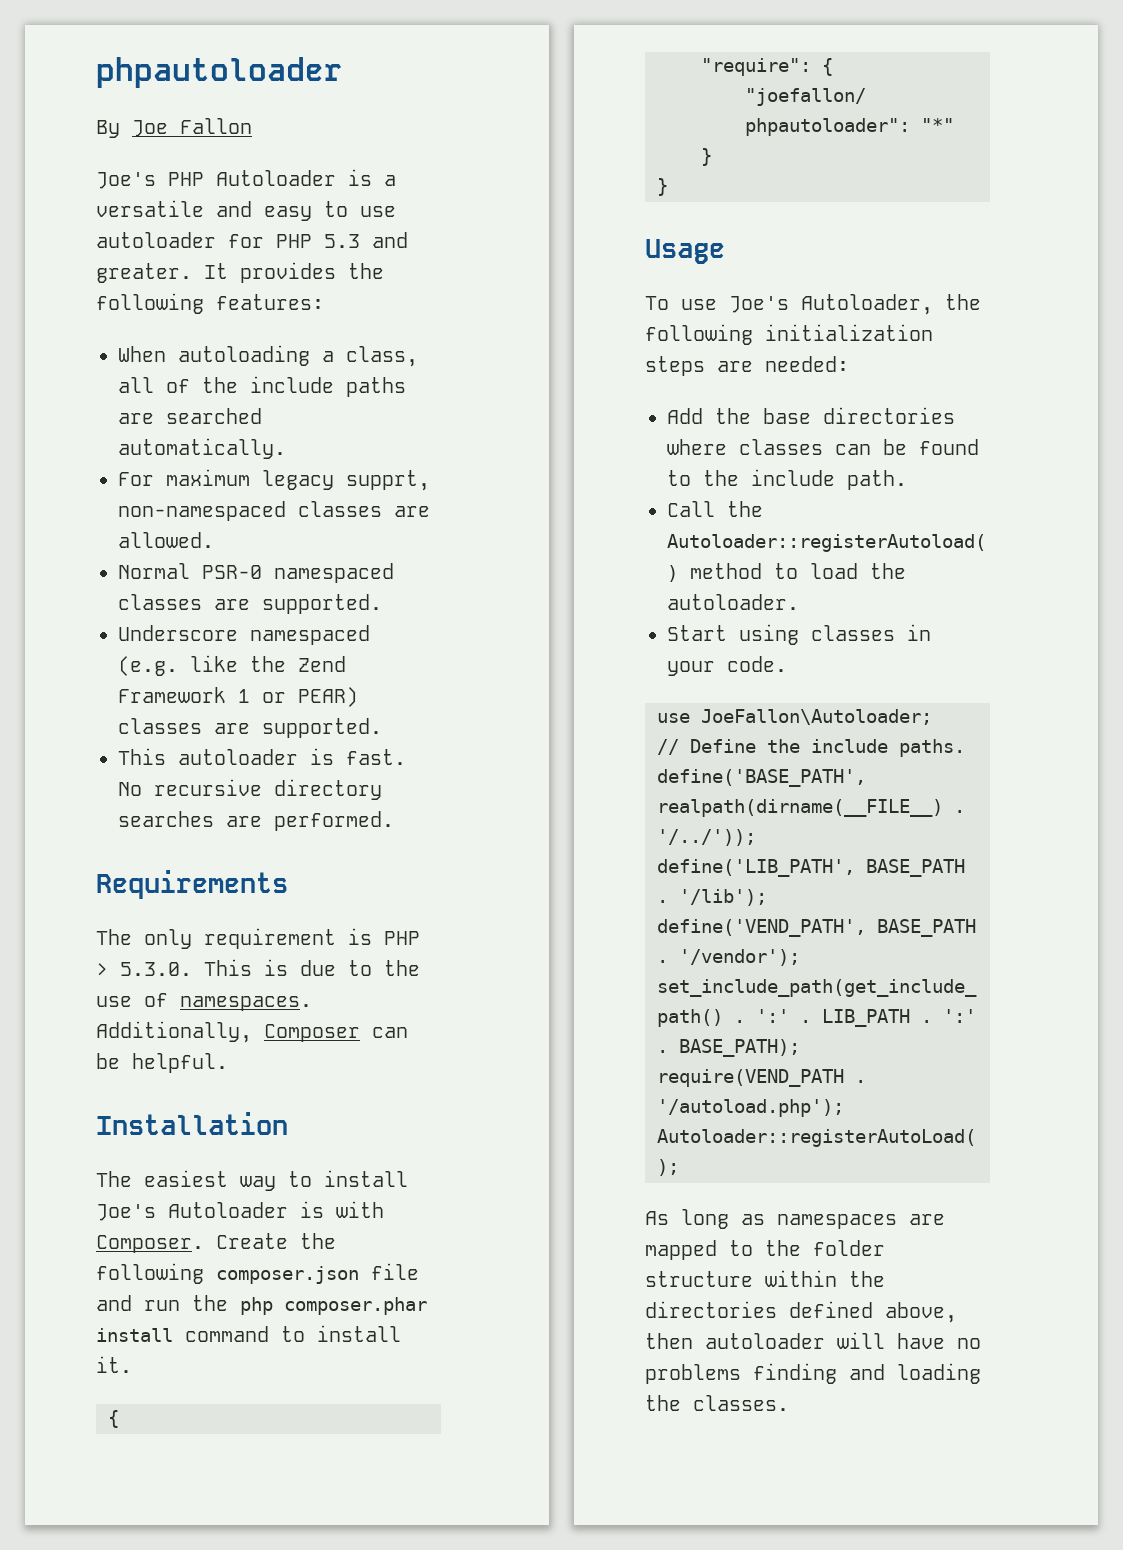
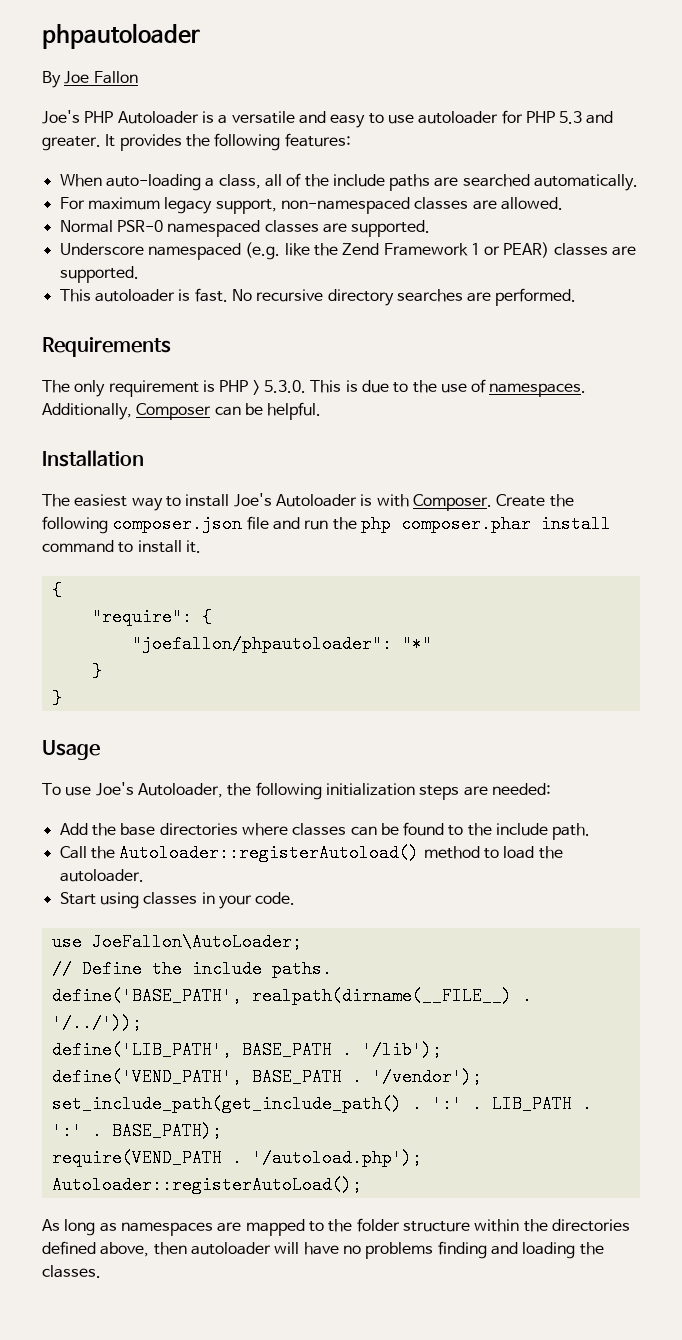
- When autoloading a class, all of the include paths are searched automatically.
+ When auto-loading a class, all of the include paths are searched automatically.
- For maximum legacy supprt, non-namespaced classes are allowed.
+ For maximum legacy support, non-namespaced classes are allowed.
- use JoeFallon\Autoloader;
+ use JoeFallon\AutoLoader;

